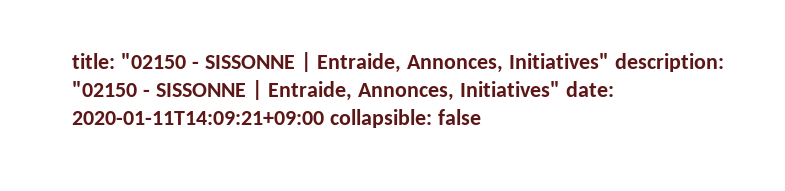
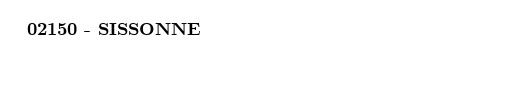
- title: "02150 - SISSONNE | Entraide, Annonces, Initiatives" description: "02150 - SISSONNE | Entraide, Annonces, Initiatives" date: 2020-01-11T14:09:21+09:00 collapsible: false
+ 02150 - SISSONNE

